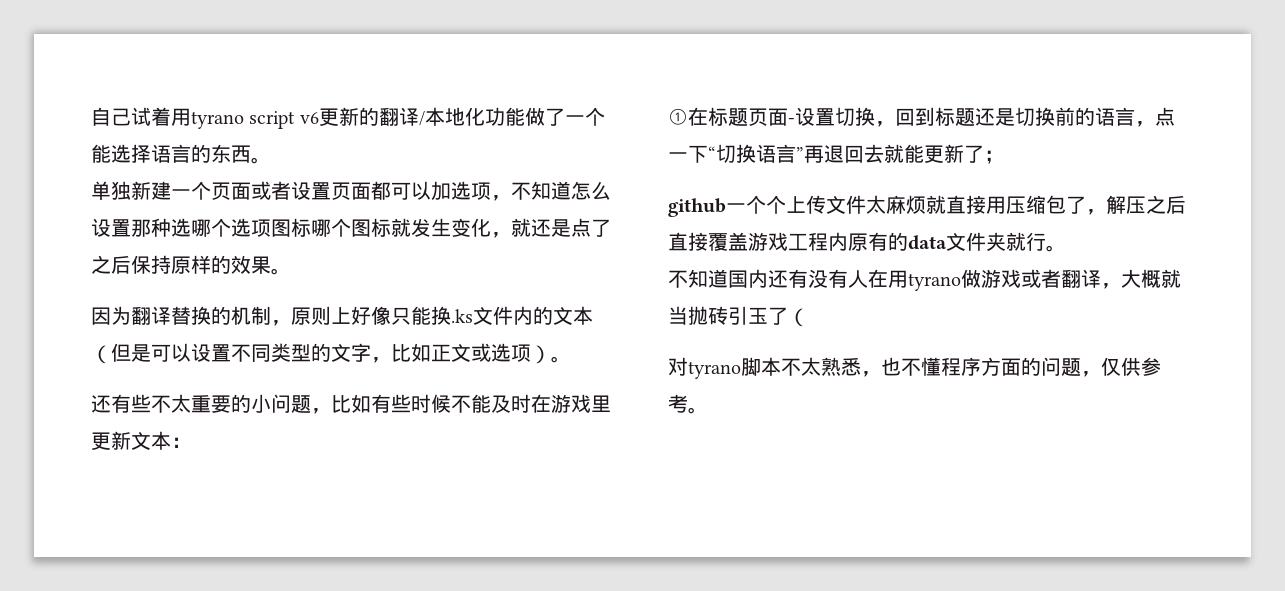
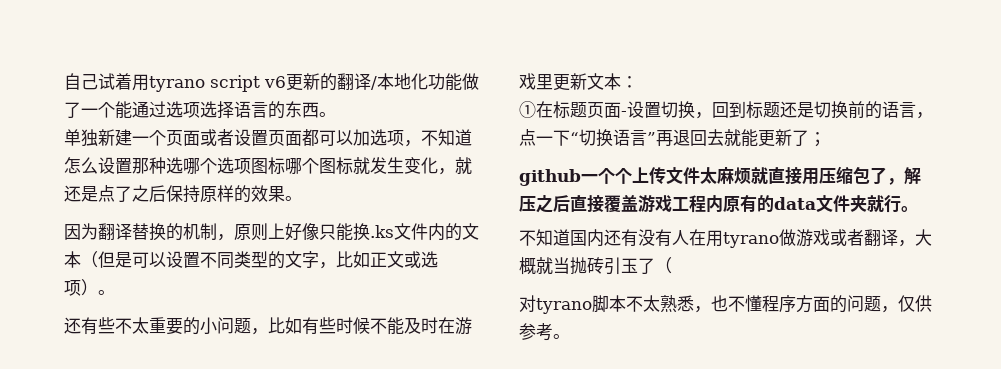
- 自己试着用tyrano script v6更新的翻译/本地化功能做了一个能选择语言的东西。
+ 自己试着用tyrano script v6更新的翻译/本地化功能做了一个能通过选项选择语言的东西。

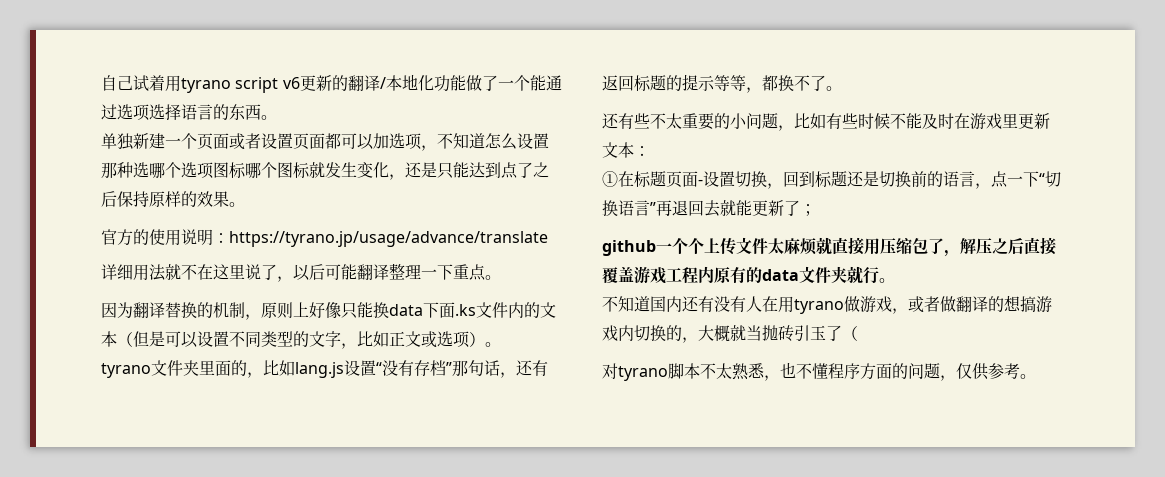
- 单独新建一个页面或者设置页面都可以加选项，不知道怎么设置那种选哪个选项图标哪个图标就发生变化，就还是点了之后保持原样的效果。
+ 单独新建一个页面或者设置页面都可以加选项，不知道怎么设置那种选哪个选项图标哪个图标就发生变化，还是只能达到点了之后保持原样的效果。
+ 官方的使用说明：https://tyrano.jp/usage/advance/translate
+ 详细用法就不在这里说了，以后可能翻译整理一下重点。
- 因为翻译替换的机制，原则上好像只能换.ks文件内的文本（但是可以设置不同类型的文字，比如正文或选项）。
+ 因为翻译替换的机制，原则上好像只能换data下面.ks文件内的文本（但是可以设置不同类型的文字，比如正文或选项）。
+ tyrano文件夹里面的，比如lang.js设置“没有存档”那句话，还有返回标题的提示等等，都换不了。
- 不知道国内还有没有人在用tyrano做游戏或者翻译，大概就当抛砖引玉了（
+ 不知道国内还有没有人在用tyrano做游戏，或者做翻译的想搞游戏内切换的，大概就当抛砖引玉了（

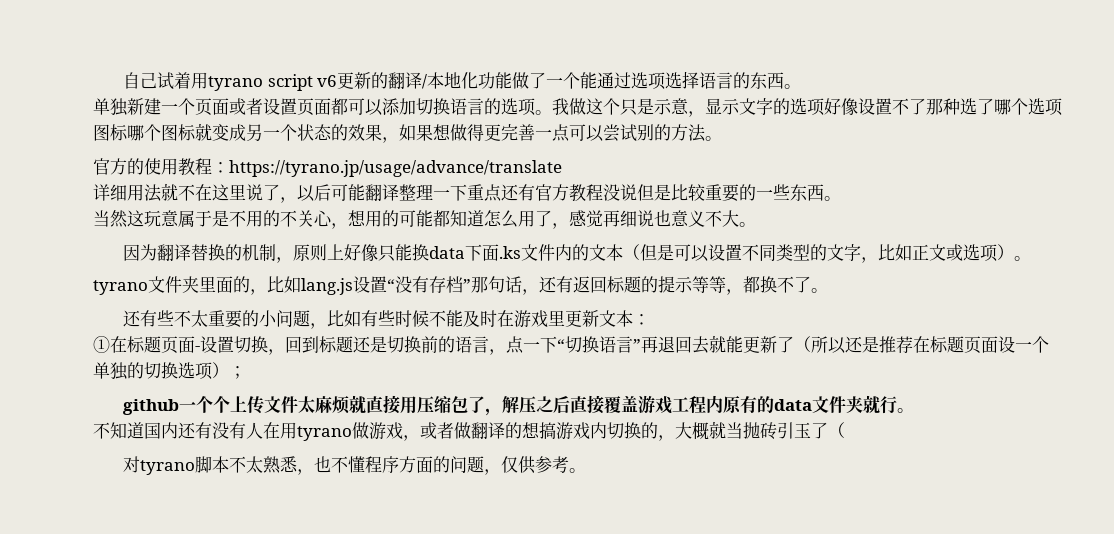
- 单独新建一个页面或者设置页面都可以加选项，不知道怎么设置那种选哪个选项图标哪个图标就发生变化，还是只能达到点了之后保持原样的效果。
+ 单独新建一个页面或者设置页面都可以添加切换语言的选项。我做这个只是示意，显示文字的选项好像设置不了那种选了哪个选项图标哪个图标就变成另一个状态的效果，如果想做得更完善一点可以尝试别的方法。
- 官方的使用说明：https://tyrano.jp/usage/advance/translate
+ 官方的使用教程：https://tyrano.jp/usage/advance/translate
- 详细用法就不在这里说了，以后可能翻译整理一下重点。
+ 详细用法就不在这里说了，以后可能翻译整理一下重点还有官方教程没说但是比较重要的一些东西。
+ 当然这玩意属于是不用的不关心，想用的可能都知道怎么用了，感觉再细说也意义不大。
- ①在标题页面-设置切换，回到标题还是切换前的语言，点一下“切换语言”再退回去就能更新了；
+ ①在标题页面-设置切换，回到标题还是切换前的语言，点一下“切换语言”再退回去就能更新了（所以还是推荐在标题页面设一个单独的切换选项）；

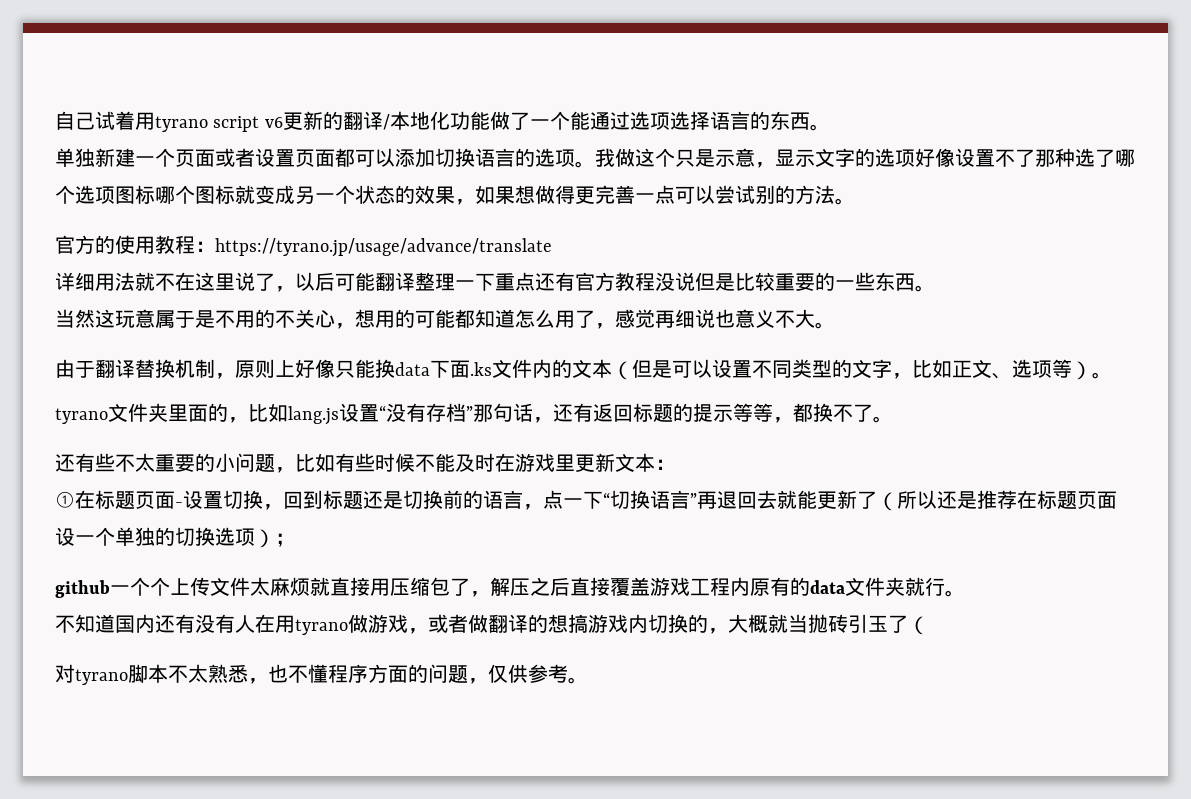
- 因为翻译替换的机制，原则上好像只能换data下面.ks文件内的文本（但是可以设置不同类型的文字，比如正文或选项）。
+ 由于翻译替换机制，原则上好像只能换data下面.ks文件内的文本（但是可以设置不同类型的文字，比如正文、选项等）。

